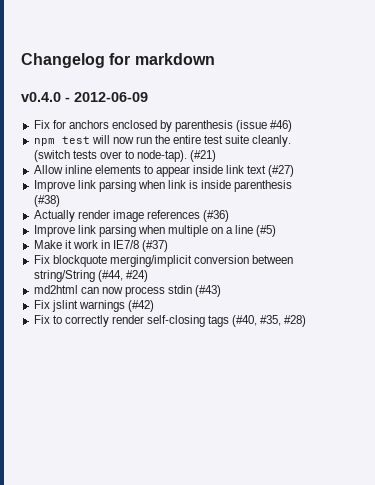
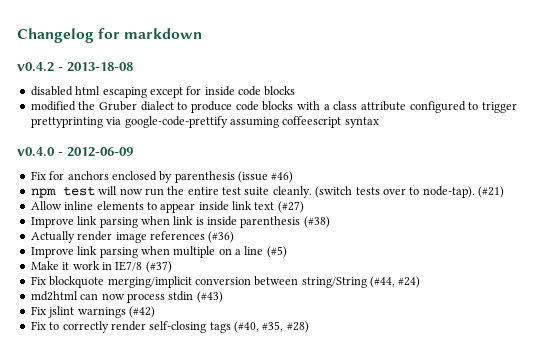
+ v0.4.2 - 2013-18-08
+ disabled html escaping except for inside code blocks
+ modified the Gruber dialect to produce code blocks with a class attribute configured to trigger prettyprinting via google-code-prettify assuming coffeescript syntax

